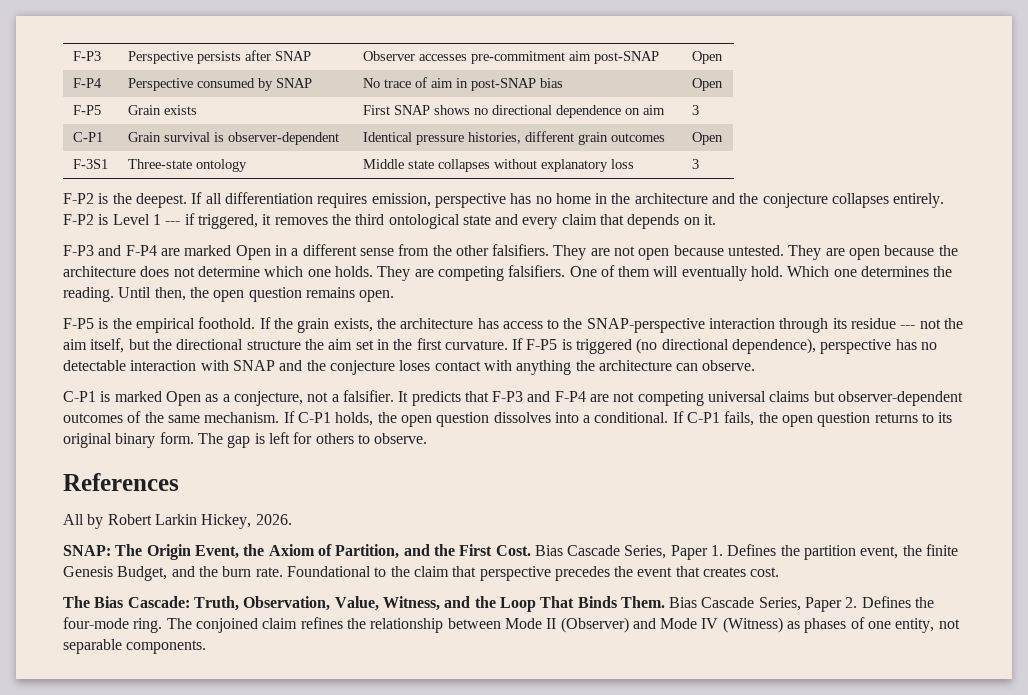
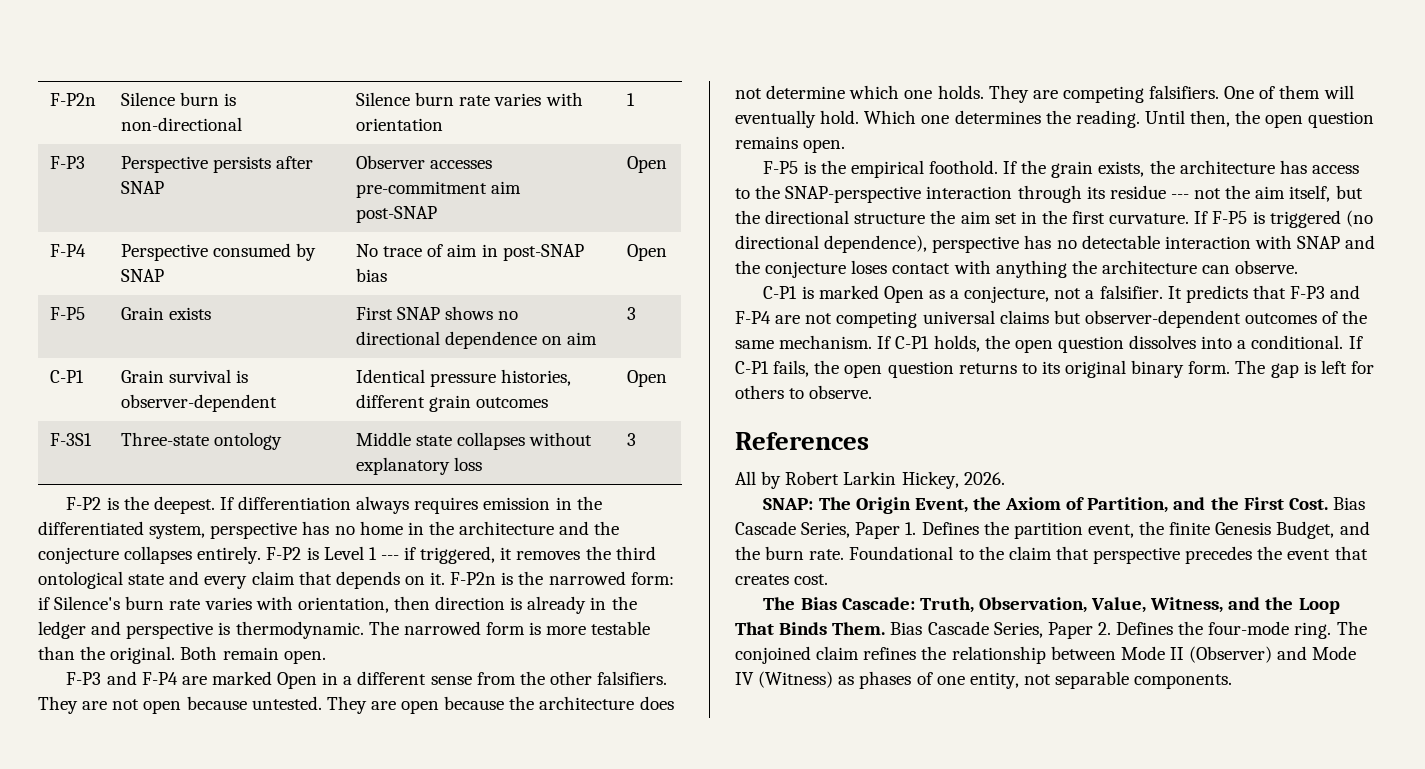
+ F-P2n | Silence burn is non-directional | Silence burn rate varies with orientation | 1
- If all differentiation requires emission, perspective has no home in the architecture and the conjecture collapses entirely.
+ If differentiation always requires emission in the differentiated system, perspective has no home in the architecture and the conjecture collapses entirely.
+ F-P2n is the narrowed form: if Silence's burn rate varies with orientation, then direction is already in the ledger and perspective is thermodynamic. The narrowed form is more testable than the original. Both remain open.

